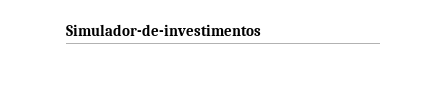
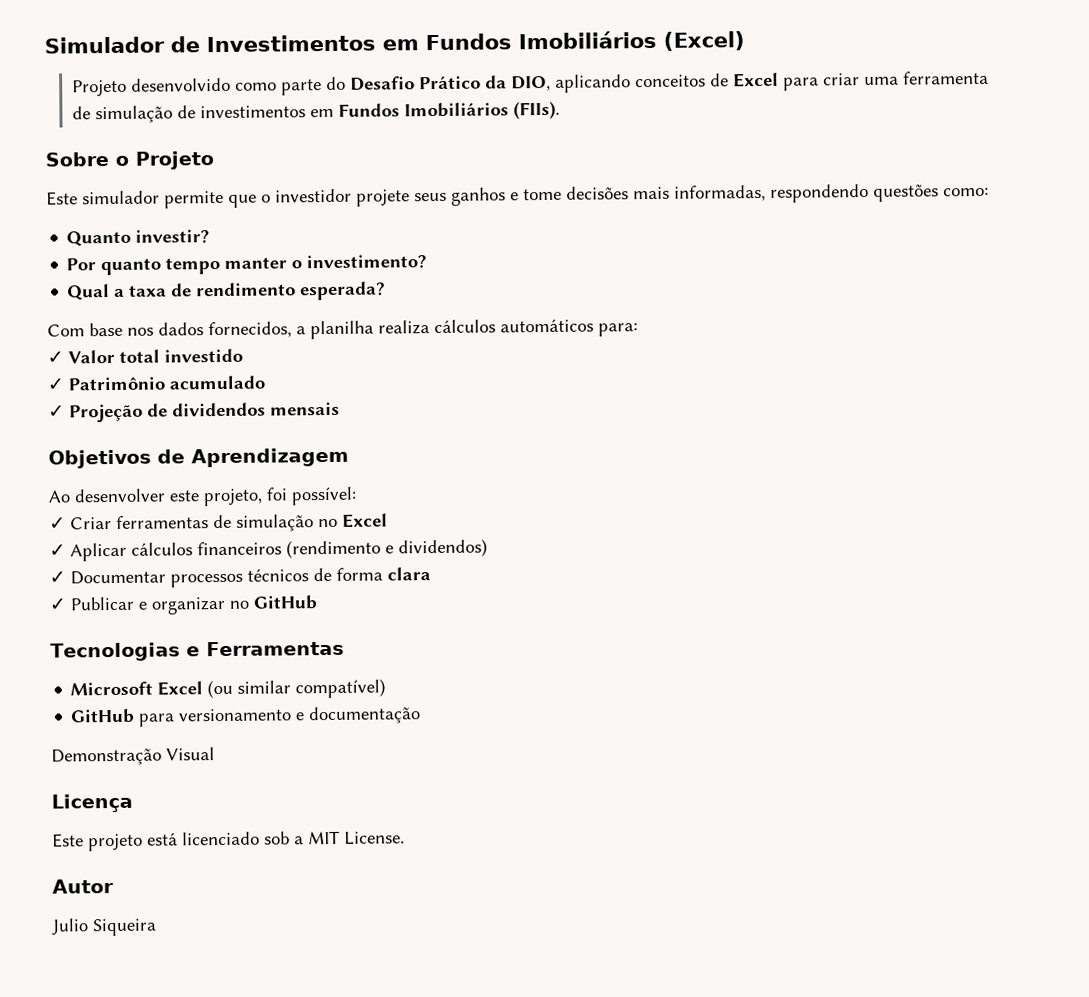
- Simulador-de-investimentos
+ Simulador de Investimentos em Fundos Imobiliários (Excel)
+ Projeto desenvolvido como parte do Desafio Prático da DIO, aplicando conceitos de Excel para criar uma ferramenta de simulação de investimentos em Fundos Imobiliários (FIIs).
+ Sobre o Projeto
+ Este simulador permite que o investidor projete seus ganhos e tome decisões mais informadas, respondendo questões como:
+ Quanto investir?
+ Por quanto tempo manter o investimento?
+ Qual a taxa de rendimento esperada?
+ Com base nos dados fornecidos, a planilha realiza cálculos automáticos para:
+ ✓ Valor total investido
+ ✓ Patrimônio acumulado
+ ✓ Projeção de dividendos mensais
+ Objetivos de Aprendizagem
+ Ao desenvolver este projeto, foi possível:
+ ✓ Criar ferramentas de simulação no Excel
+ ✓ Aplicar cálculos financeiros (rendimento e dividendos)
+ ✓ Documentar processos técnicos de forma clara
+ ✓ Publicar e organizar no GitHub
+ Tecnologias e Ferramentas
+ Microsoft Excel (ou similar compatível)
+ GitHub para versionamento e documentação
+ Demonstração Visual
+ Licença
+ Este projeto está licenciado sob a MIT License.
+ Autor
+ Julio Siqueira

